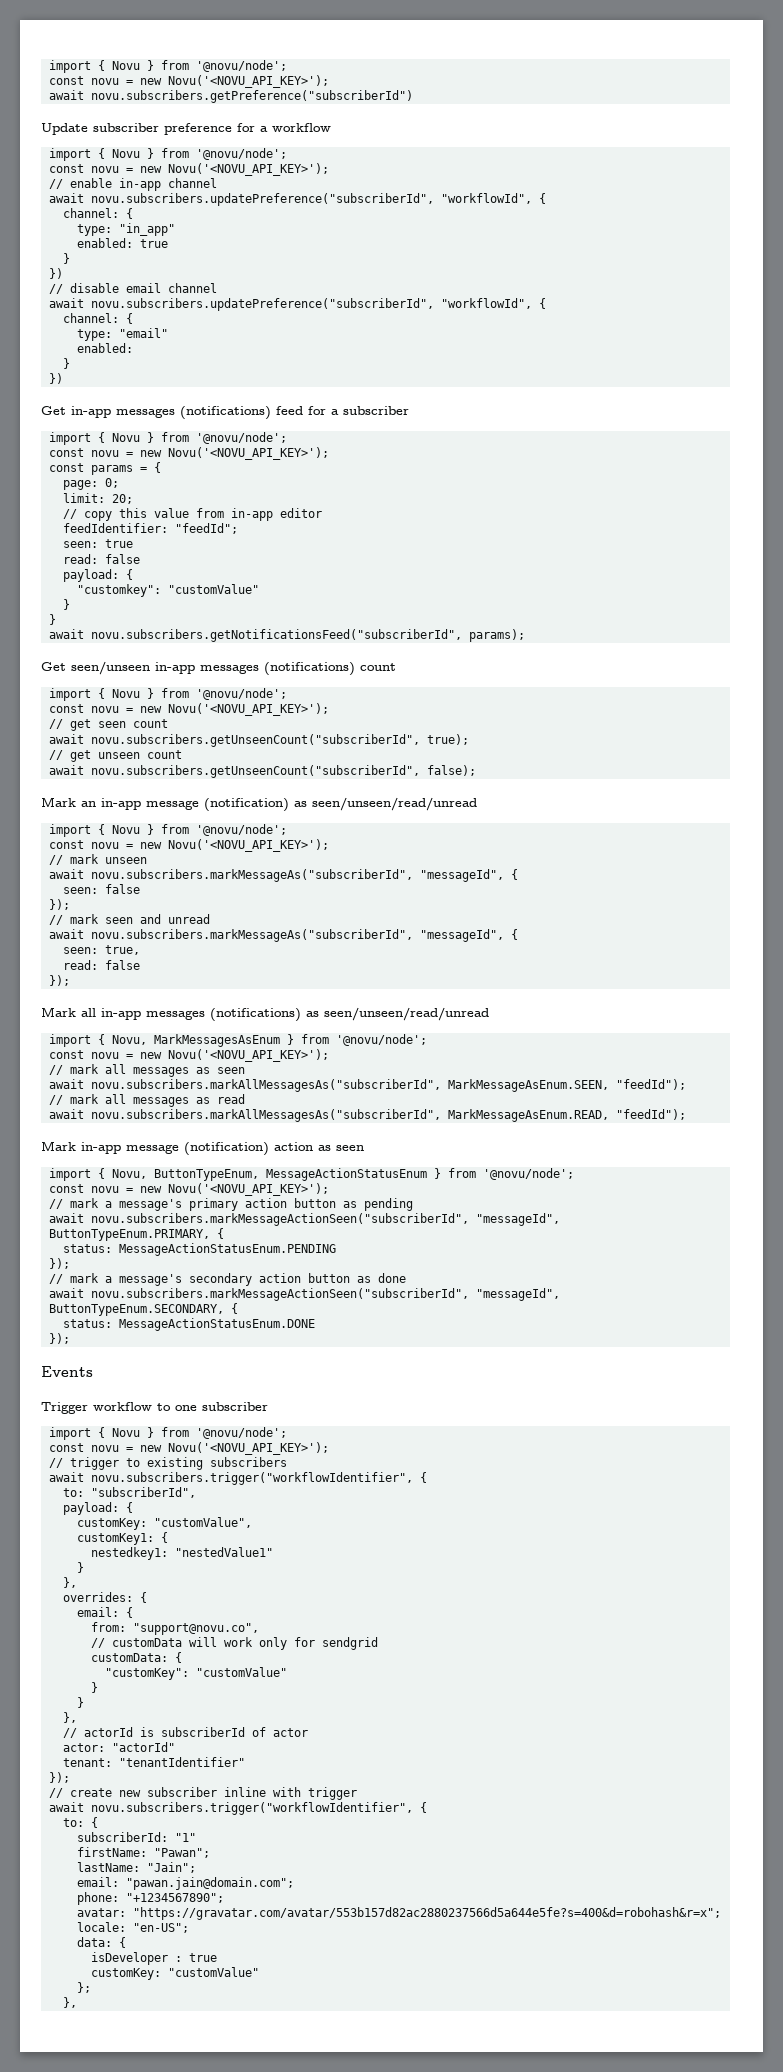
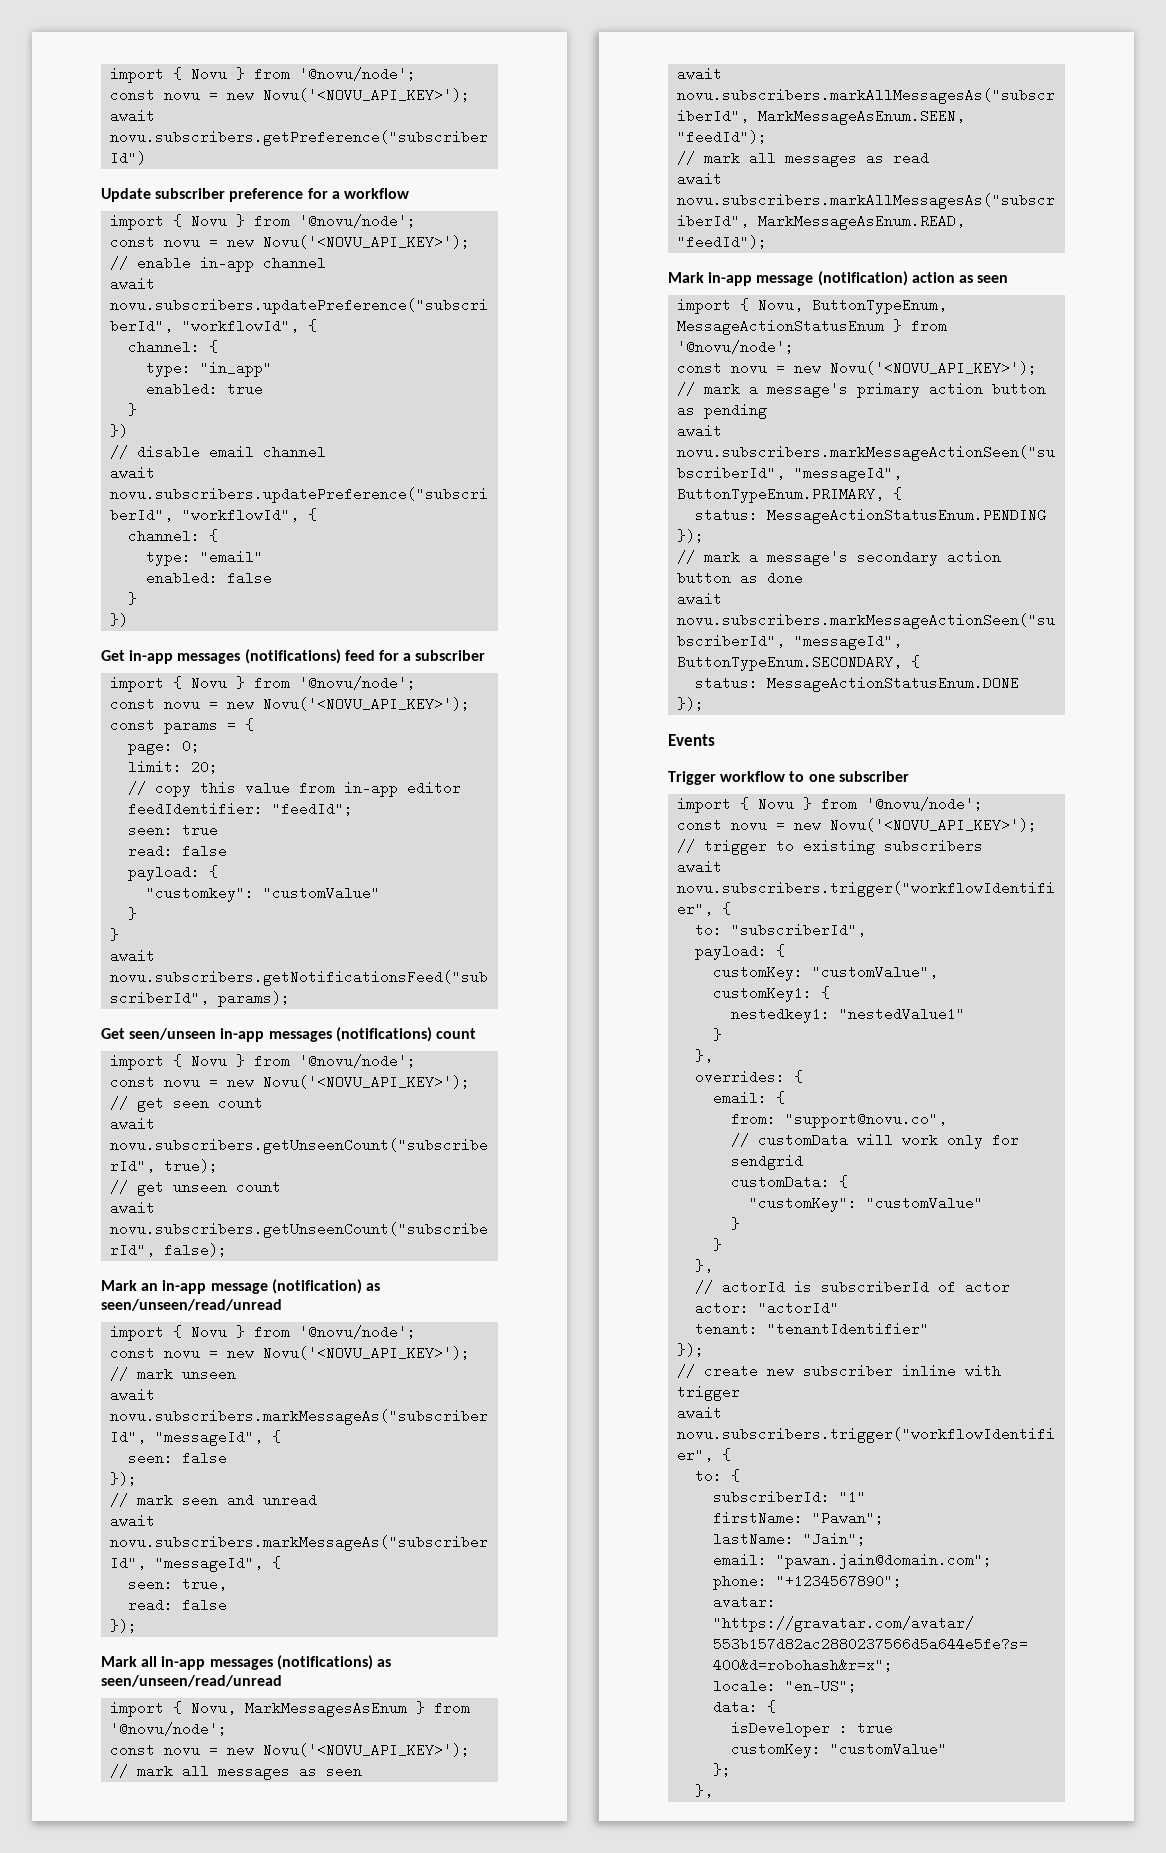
  type: "email"
- enabled:
+ enabled: false

